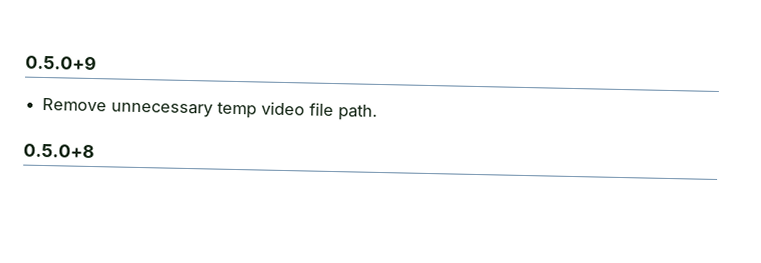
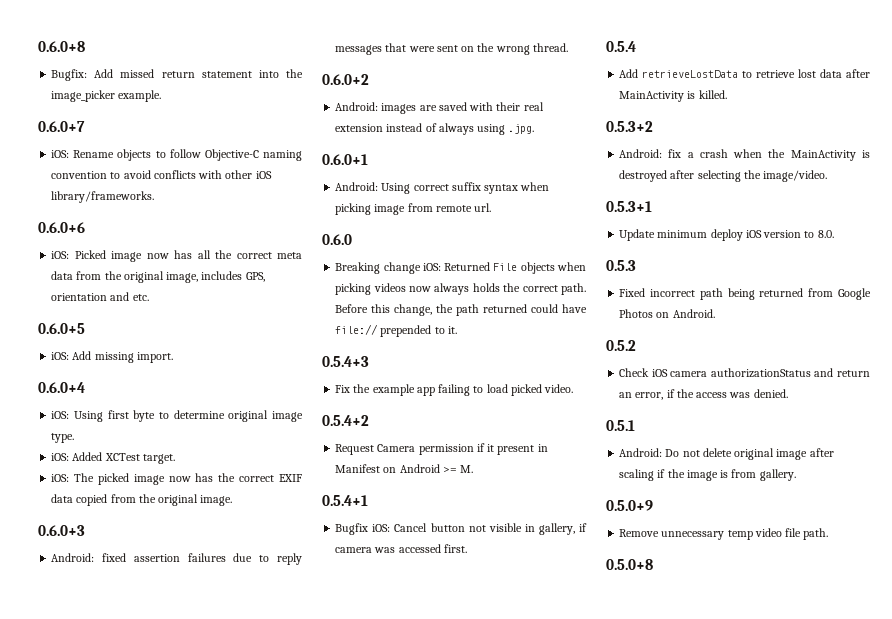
+ 0.6.0+8
+ Bugfix: Add missed return statement into the image_picker example.
+ 0.6.0+7
+ iOS: Rename objects to follow Objective-C naming convention to avoid conflicts with other iOS library/frameworks.
+ 0.6.0+6
+ iOS: Picked image now has all the correct meta data from the original image, includes GPS, orientation and etc.
+ 0.6.0+5
+ iOS: Add missing import.
+ 0.6.0+4
+ iOS: Using first byte to determine original image type.
+ iOS: Added XCTest target.
+ iOS: The picked image now has the correct EXIF data copied from the original image.
+ 0.6.0+3
+ Android: fixed assertion failures due to reply messages that were sent on the wrong thread.
+ 0.6.0+2
+ Android: images are saved with their real extension instead of always using .jpg.
+ 0.6.0+1
+ Android: Using correct suffix syntax when picking image from remote url.
+ 0.6.0
+ Breaking change iOS: Returned File objects when picking videos now always holds the correct path. Before this change, the path returned could have file:// prepended to it.
+ 0.5.4+3
+ Fix the example app failing to load picked video.
+ 0.5.4+2
+ Request Camera permission if it present in Manifest on Android >= M.
+ 0.5.4+1
+ Bugfix iOS: Cancel button not visible in gallery, if camera was accessed first.
+ 0.5.4
+ Add retrieveLostData to retrieve lost data after MainActivity is killed.
+ 0.5.3+2
+ Android: fix a crash when the MainActivity is destroyed after selecting the image/video.
+ 0.5.3+1
+ Update minimum deploy iOS version to 8.0.
+ 0.5.3
+ Fixed incorrect path being returned from Google Photos on Android.
+ 0.5.2
+ Check iOS camera authorizationStatus and return an error, if the access was denied.
+ 0.5.1
+ Android: Do not delete original image after scaling if the image is from gallery.

